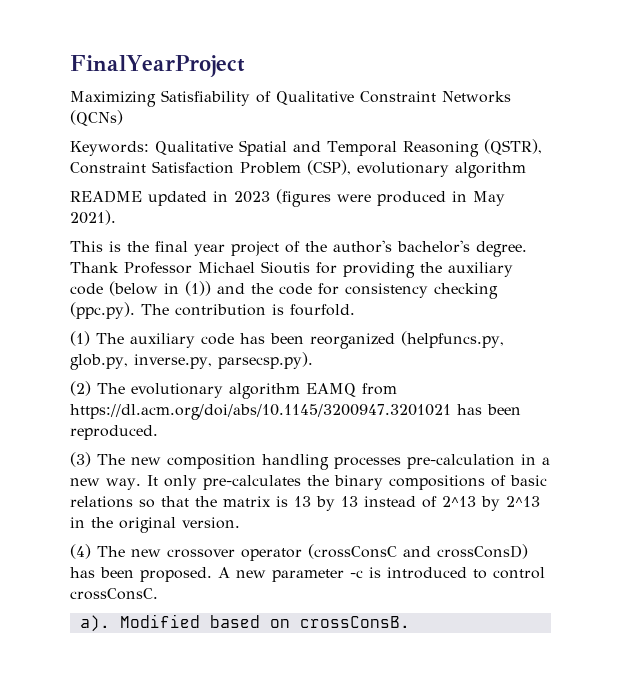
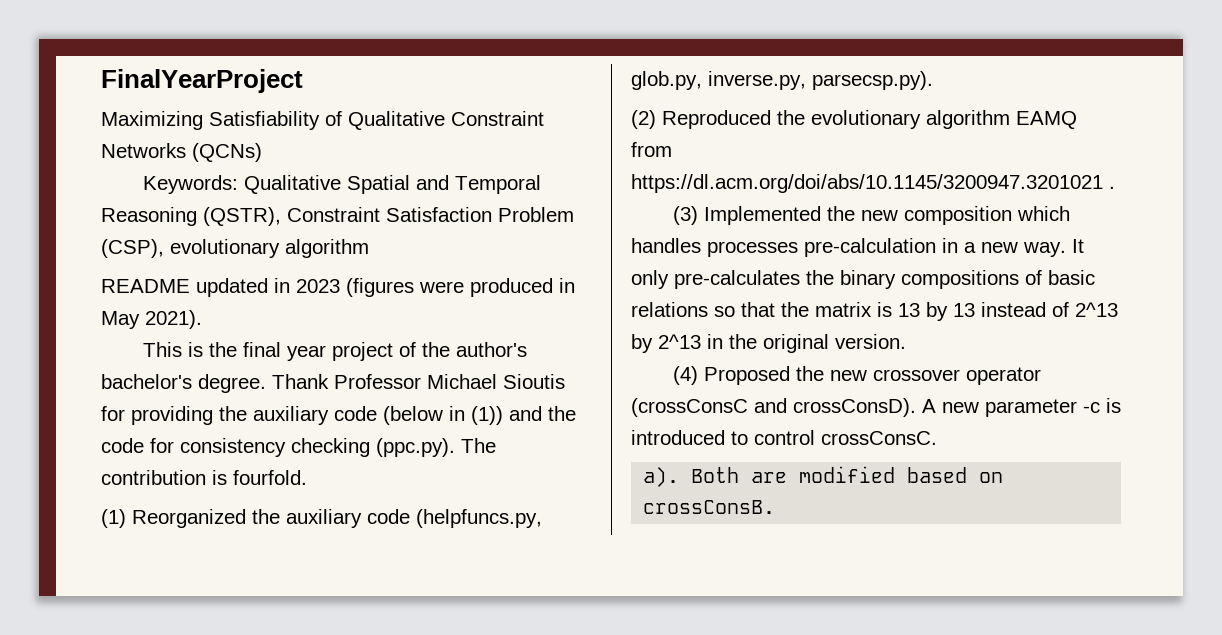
- (1) The auxiliary code has been reorganized (helpfuncs.py, glob.py, inverse.py, parsecsp.py).
+ (1) Reorganized the auxiliary code (helpfuncs.py, glob.py, inverse.py, parsecsp.py).
- (2) The evolutionary algorithm EAMQ from https://dl.acm.org/doi/abs/10.1145/3200947.3201021 has been reproduced.
- (3) The new composition handling processes pre-calculation in a new way.
+ (2) Reproduced the evolutionary algorithm EAMQ from https://dl.acm.org/doi/abs/10.1145/3200947.3201021 .
+ (3) Implemented the new composition which handles processes pre-calculation in a new way.
- (4) The new crossover operator (crossConsC and crossConsD) has been proposed.
+ (4) Proposed the new crossover operator (crossConsC and crossConsD).
- Modified based on crossConsB.
+ Both are modified based on crossConsB.

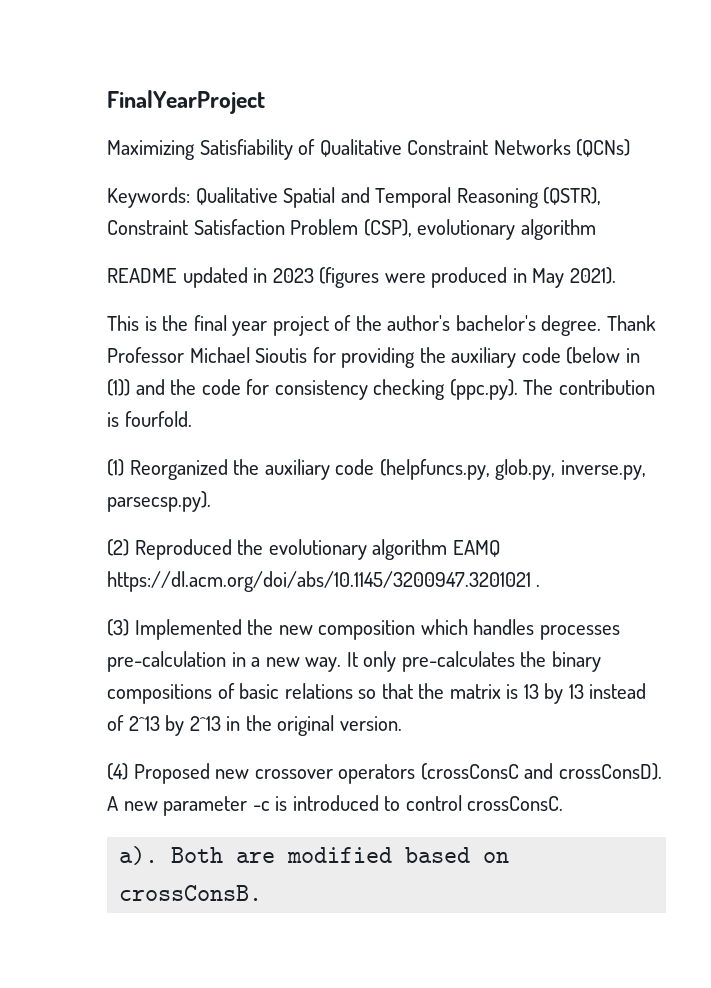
- (2) Reproduced the evolutionary algorithm EAMQ from https://dl.acm.org/doi/abs/10.1145/3200947.3201021 .
+ (2) Reproduced the evolutionary algorithm EAMQ https://dl.acm.org/doi/abs/10.1145/3200947.3201021 .
- (4) Proposed the new crossover operator (crossConsC and crossConsD).
+ (4) Proposed new crossover operators (crossConsC and crossConsD).

